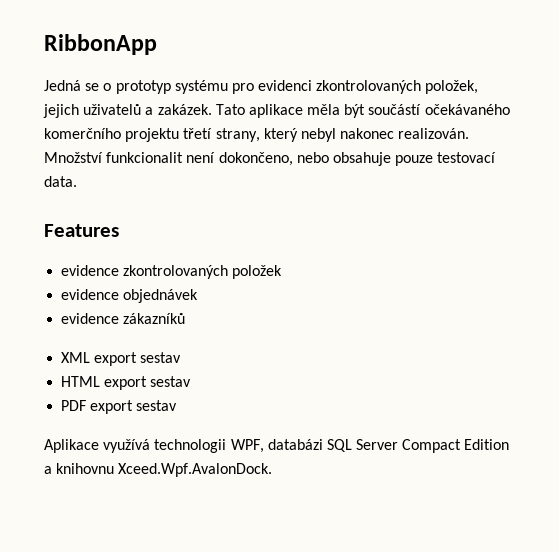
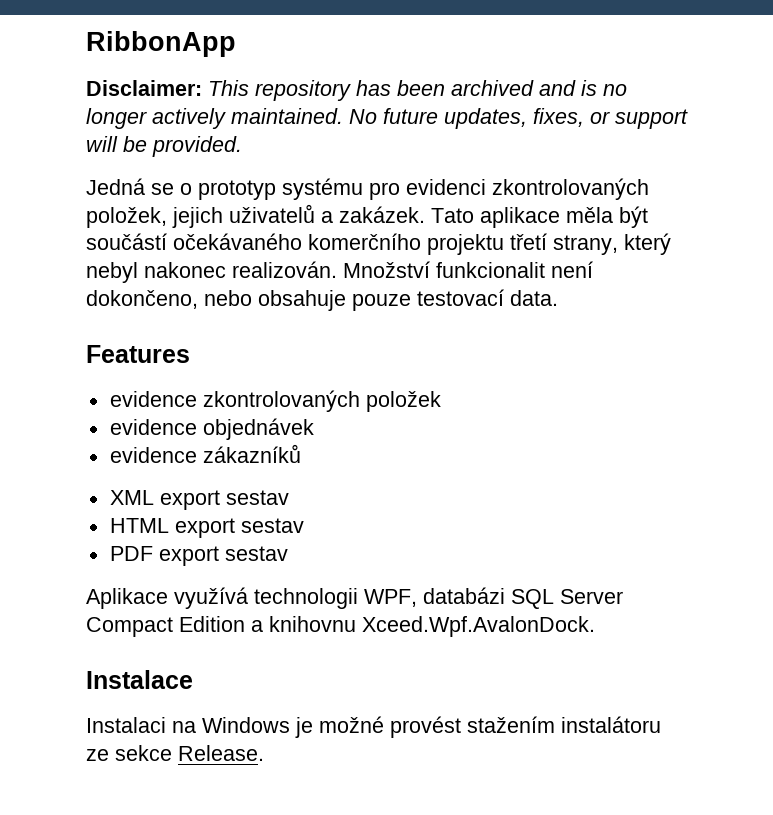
+ Disclaimer: This repository has been archived and is no longer actively maintained. No future updates, fixes, or support will be provided.
+ Instalace
+ Instalaci na Windows je možné provést stažením instalátoru ze sekce Release.

